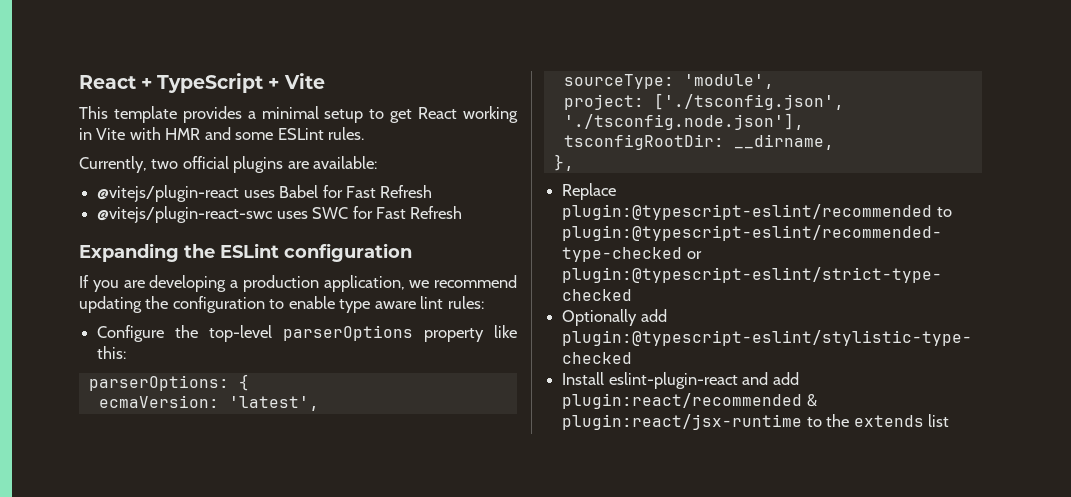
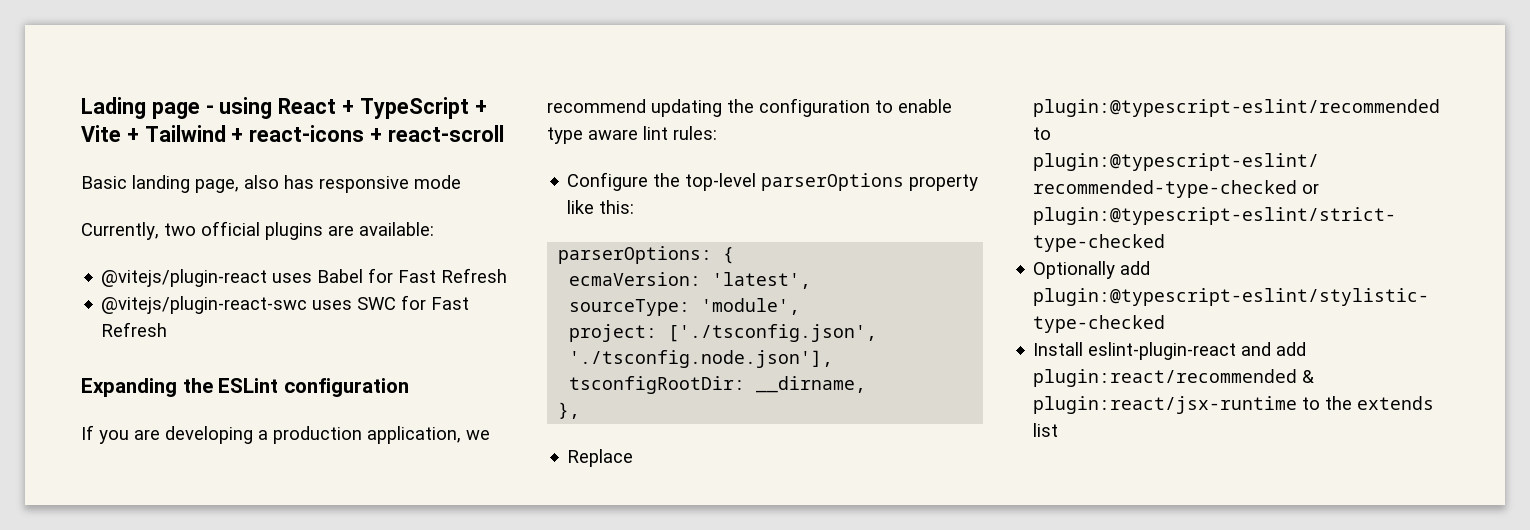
- React + TypeScript + Vite
- This template provides a minimal setup to get React working in Vite with HMR and some ESLint rules.
+ Lading page - using React + TypeScript + Vite + Tailwind + react-icons + react-scroll
+ Basic landing page, also has responsive mode

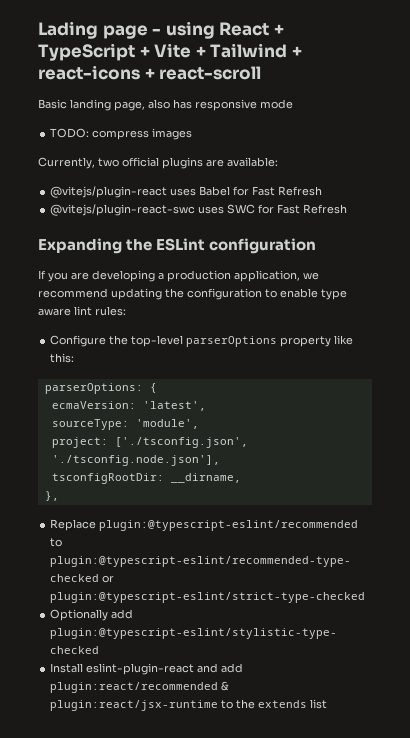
+ TODO: compress images

